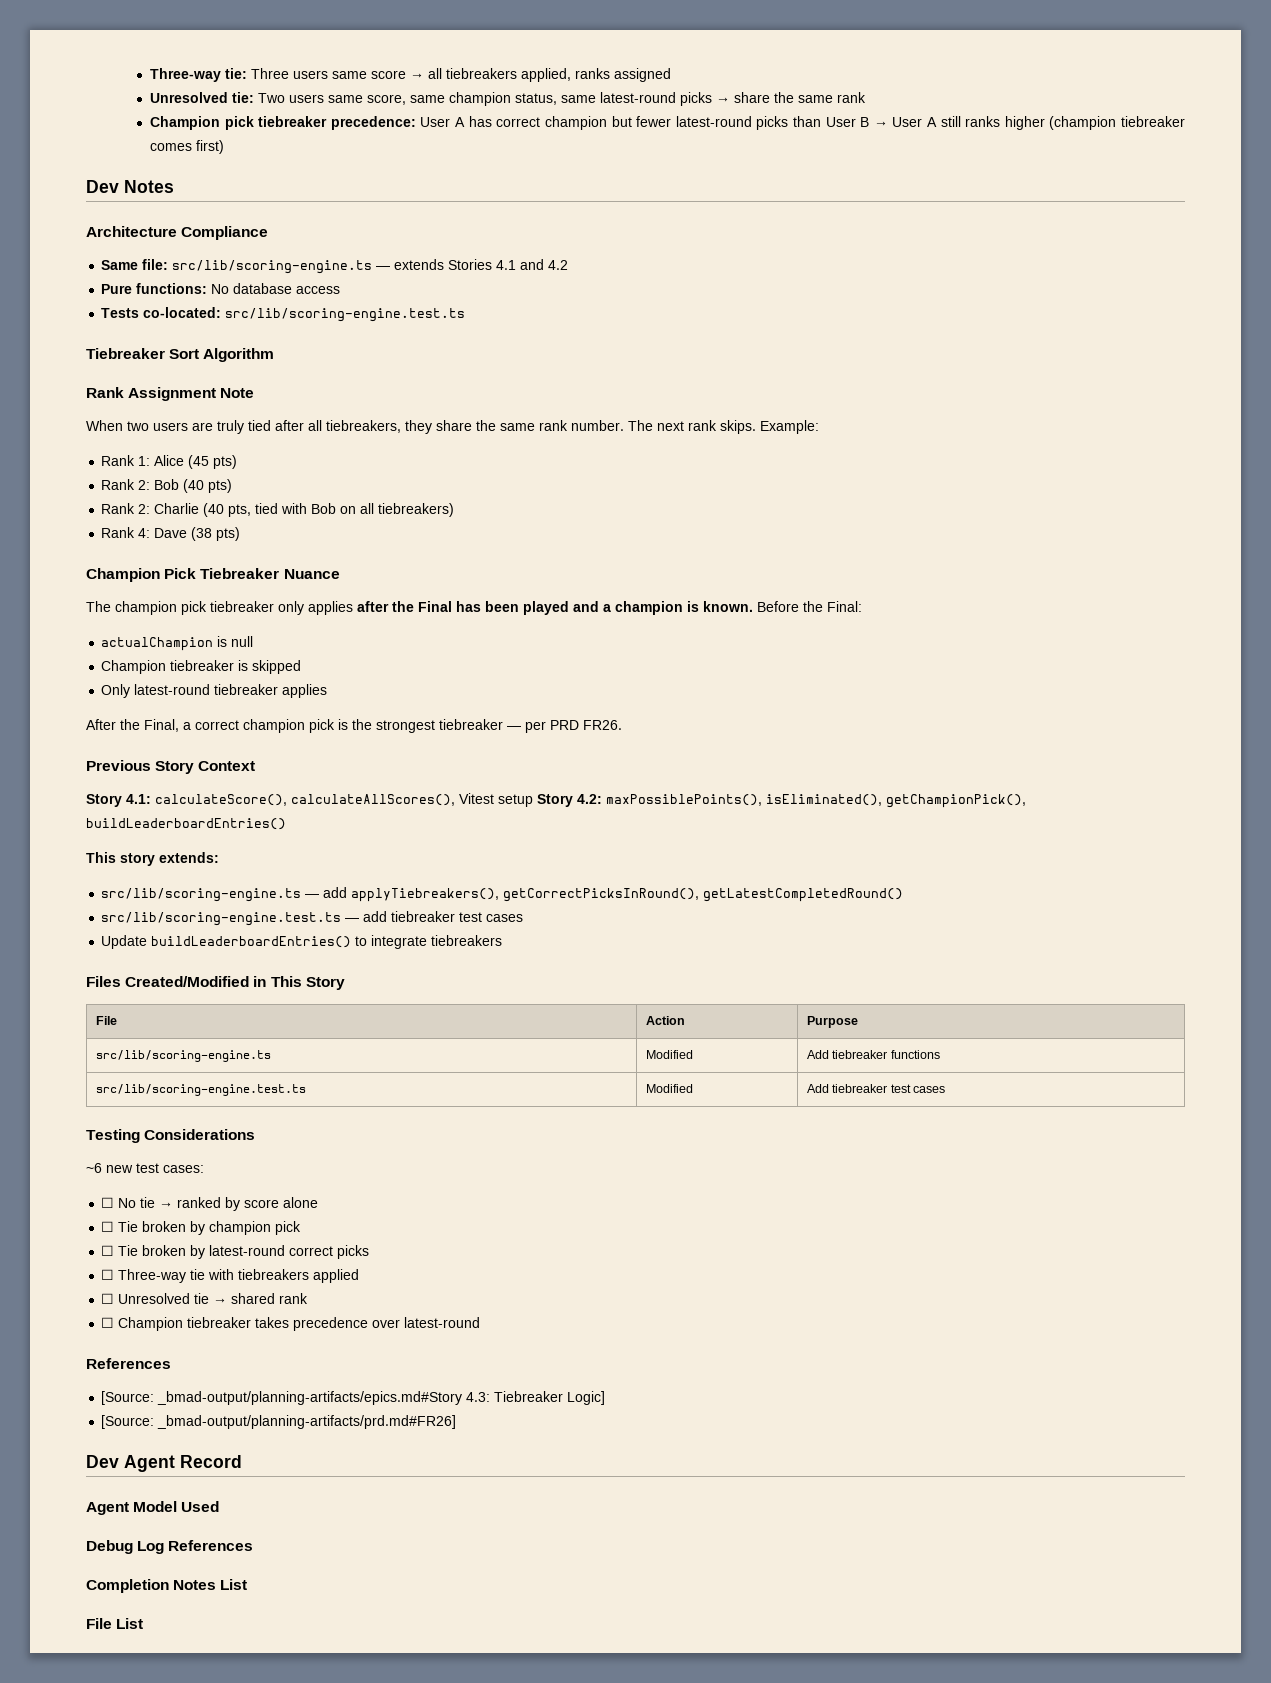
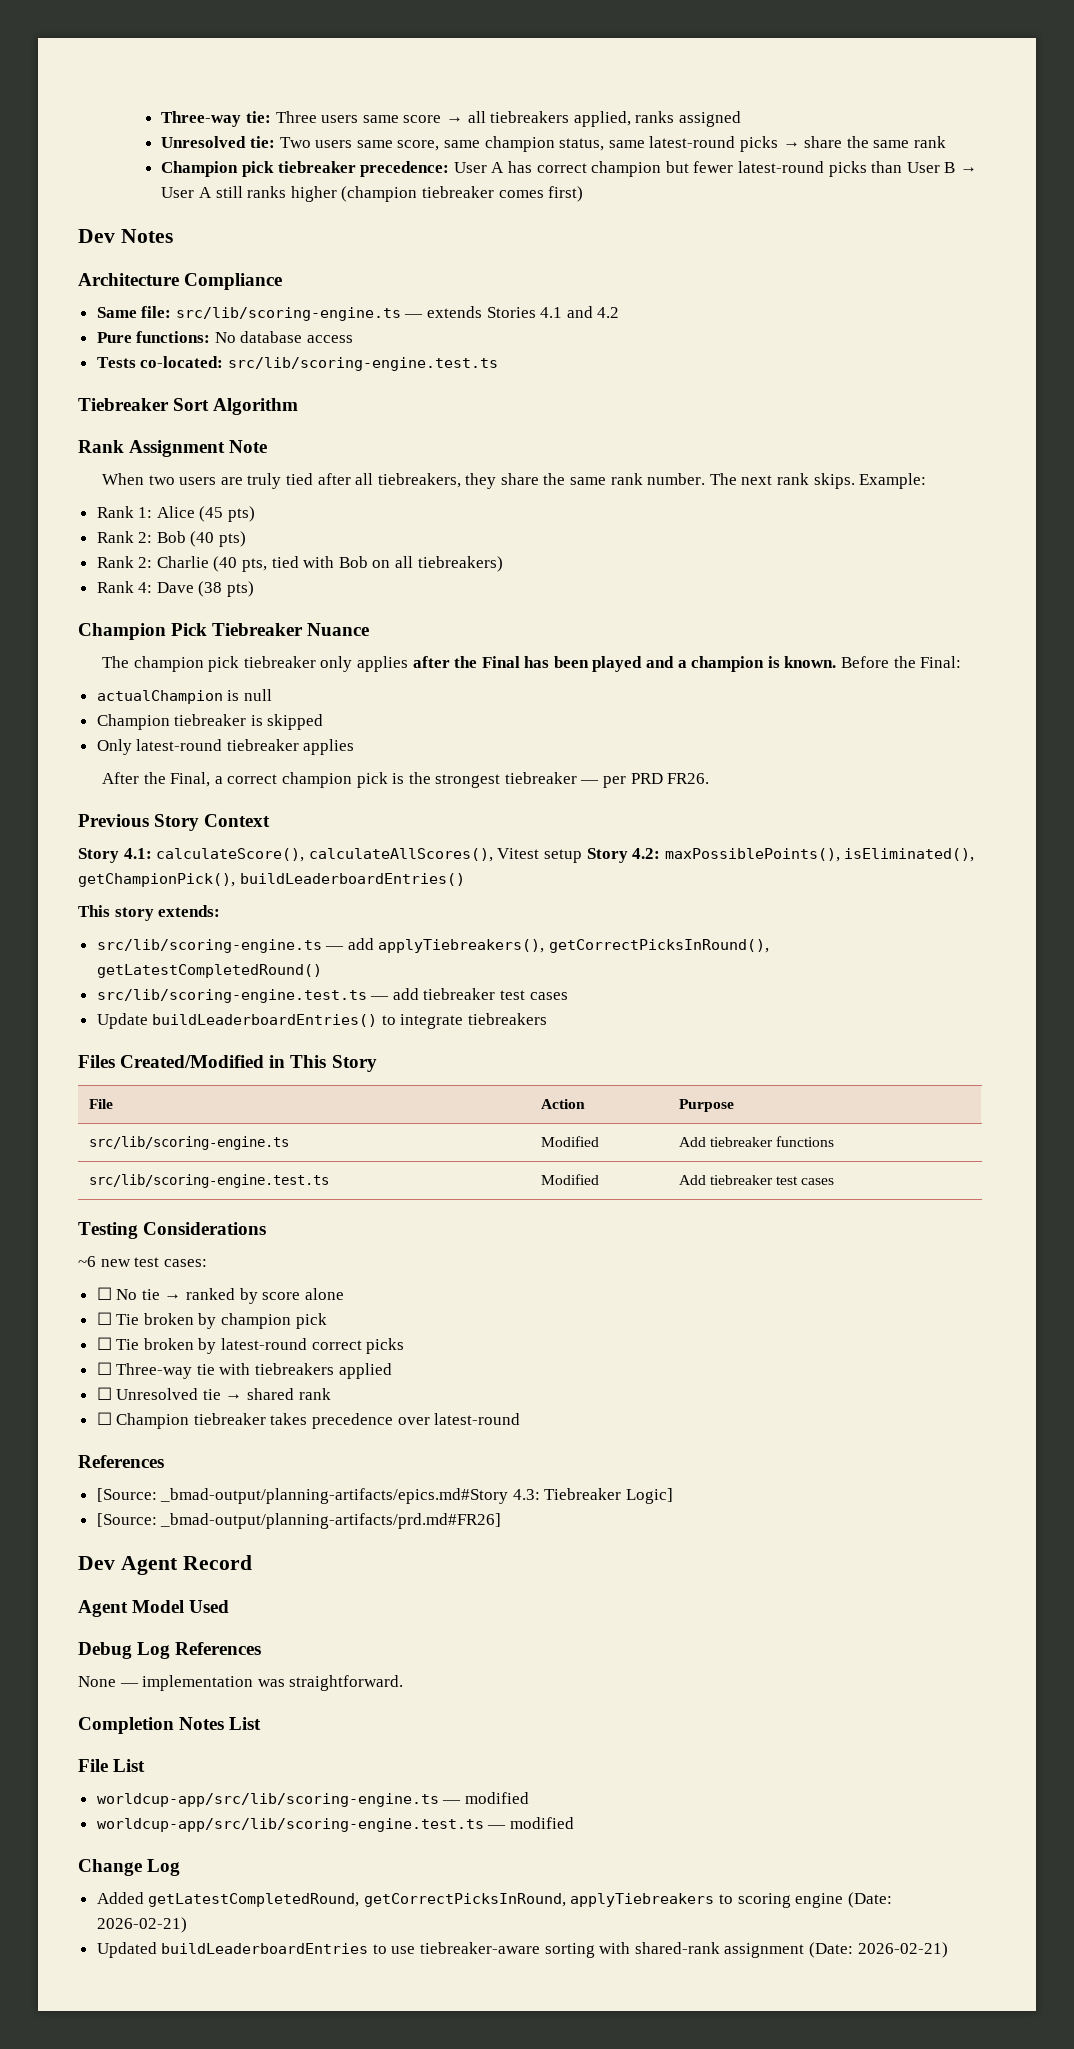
+ None — implementation was straightforward.
+ worldcup-app/src/lib/scoring-engine.ts — modified
+ worldcup-app/src/lib/scoring-engine.test.ts — modified
+ Change Log
+ Added getLatestCompletedRound, getCorrectPicksInRound, applyTiebreakers to scoring engine (Date: 2026-02-21)
+ Updated buildLeaderboardEntries to use tiebreaker-aware sorting with shared-rank assignment (Date: 2026-02-21)

